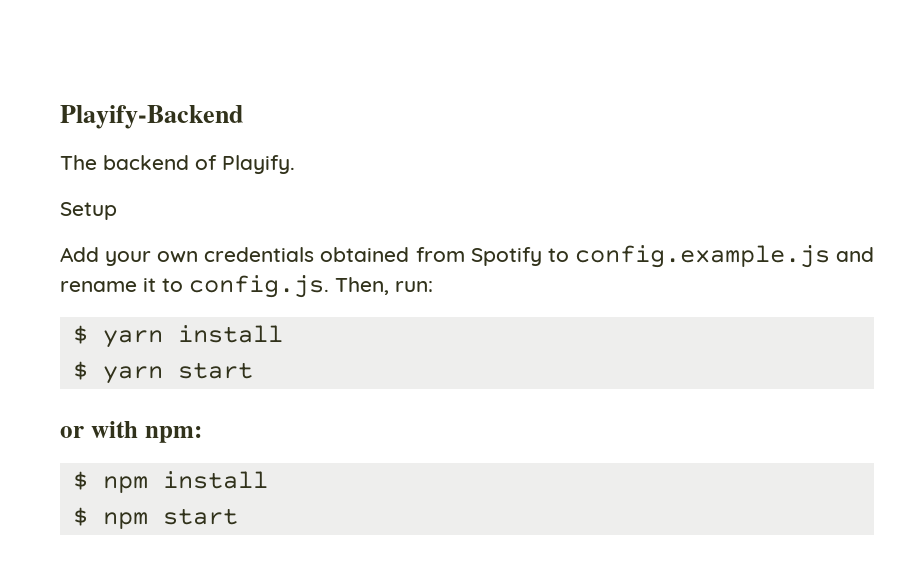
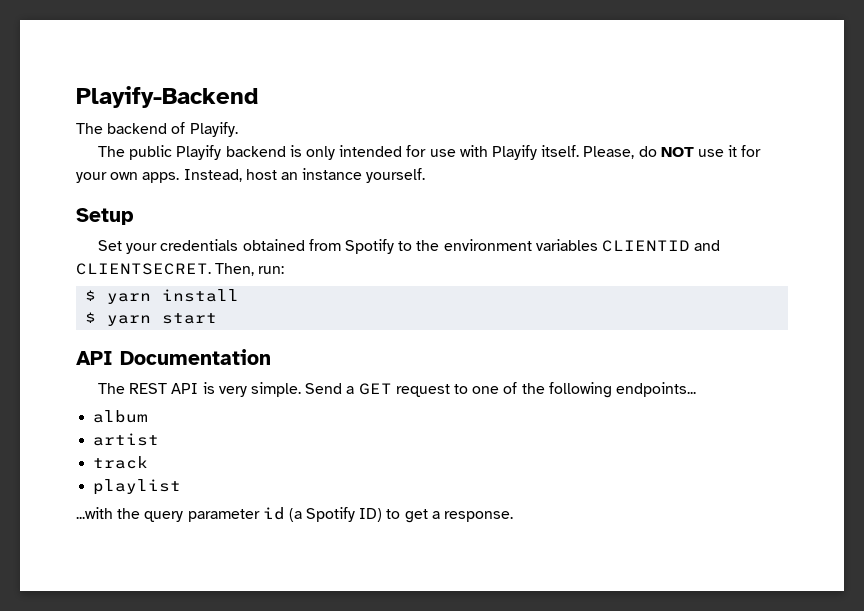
+ The public Playify backend is only intended for use with Playify itself. Please, do NOT use it for your own apps. Instead, host an instance yourself.
  Setup
- Add your own credentials obtained from Spotify to config.example.js and rename it to config.js. Then, run:
+ Set your credentials obtained from Spotify to the environment variables CLIENTID and CLIENTSECRET. Then, run:
- or with npm:
- $ npm install
- $ npm start
+ API Documentation
+ The REST API is very simple. Send a GET request to one of the following endpoints...
+ album
+ artist
+ track
+ playlist
+ ...with the query parameter id (a Spotify ID) to get a response.

